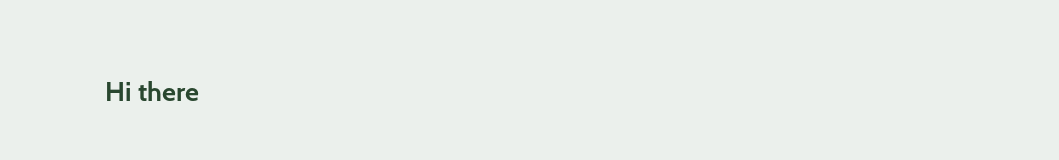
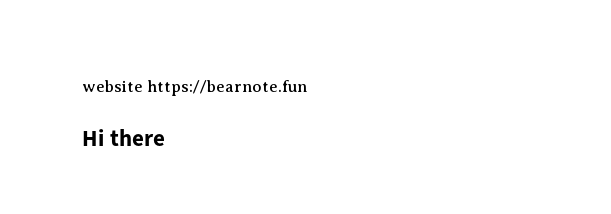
+ website https://bearnote.fun

